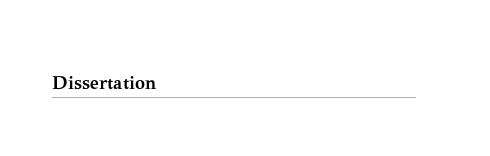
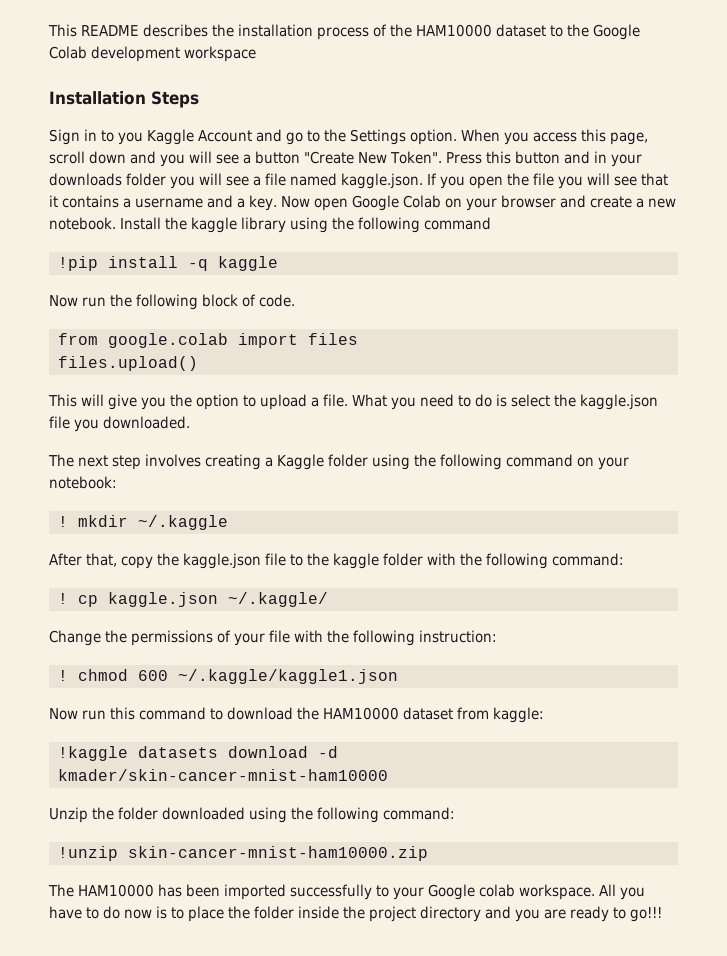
- Dissertation
+ This README describes the installation process of the HAM10000 dataset to the Google Colab development workspace
+ Installation Steps
+ Sign in to you Kaggle Account and go to the Settings option. When you access this page, scroll down and you will see a button "Create New Token". Press this button and in your downloads folder you will see a file named kaggle.json. If you open the file you will see that it contains a username and a key. Now open Google Colab on your browser and create a new notebook. Install the kaggle library using the following command
+ !pip install -q kaggle
+ Now run the following block of code.
+ from google.colab import files
+ files.upload()
+ This will give you the option to upload a file. What you need to do is select the kaggle.json file you downloaded.
+ The next step involves creating a Kaggle folder using the following command on your notebook:
+ ! mkdir ~/.kaggle
+ After that, copy the kaggle.json file to the kaggle folder with the following command:
+ ! cp kaggle.json ~/.kaggle/
+ Change the permissions of your file with the following instruction:
+ ! chmod 600 ~/.kaggle/kaggle1.json
+ Now run this command to download the HAM10000 dataset from kaggle:
+ !kaggle datasets download -d kmader/skin-cancer-mnist-ham10000
+ Unzip the folder downloaded using the following command:
+ !unzip skin-cancer-mnist-ham10000.zip
+ The HAM10000 has been imported successfully to your Google colab workspace. All you have to do now is to place the folder inside the project directory and you are ready to go!!!

